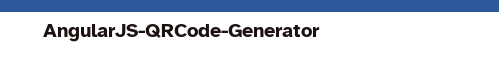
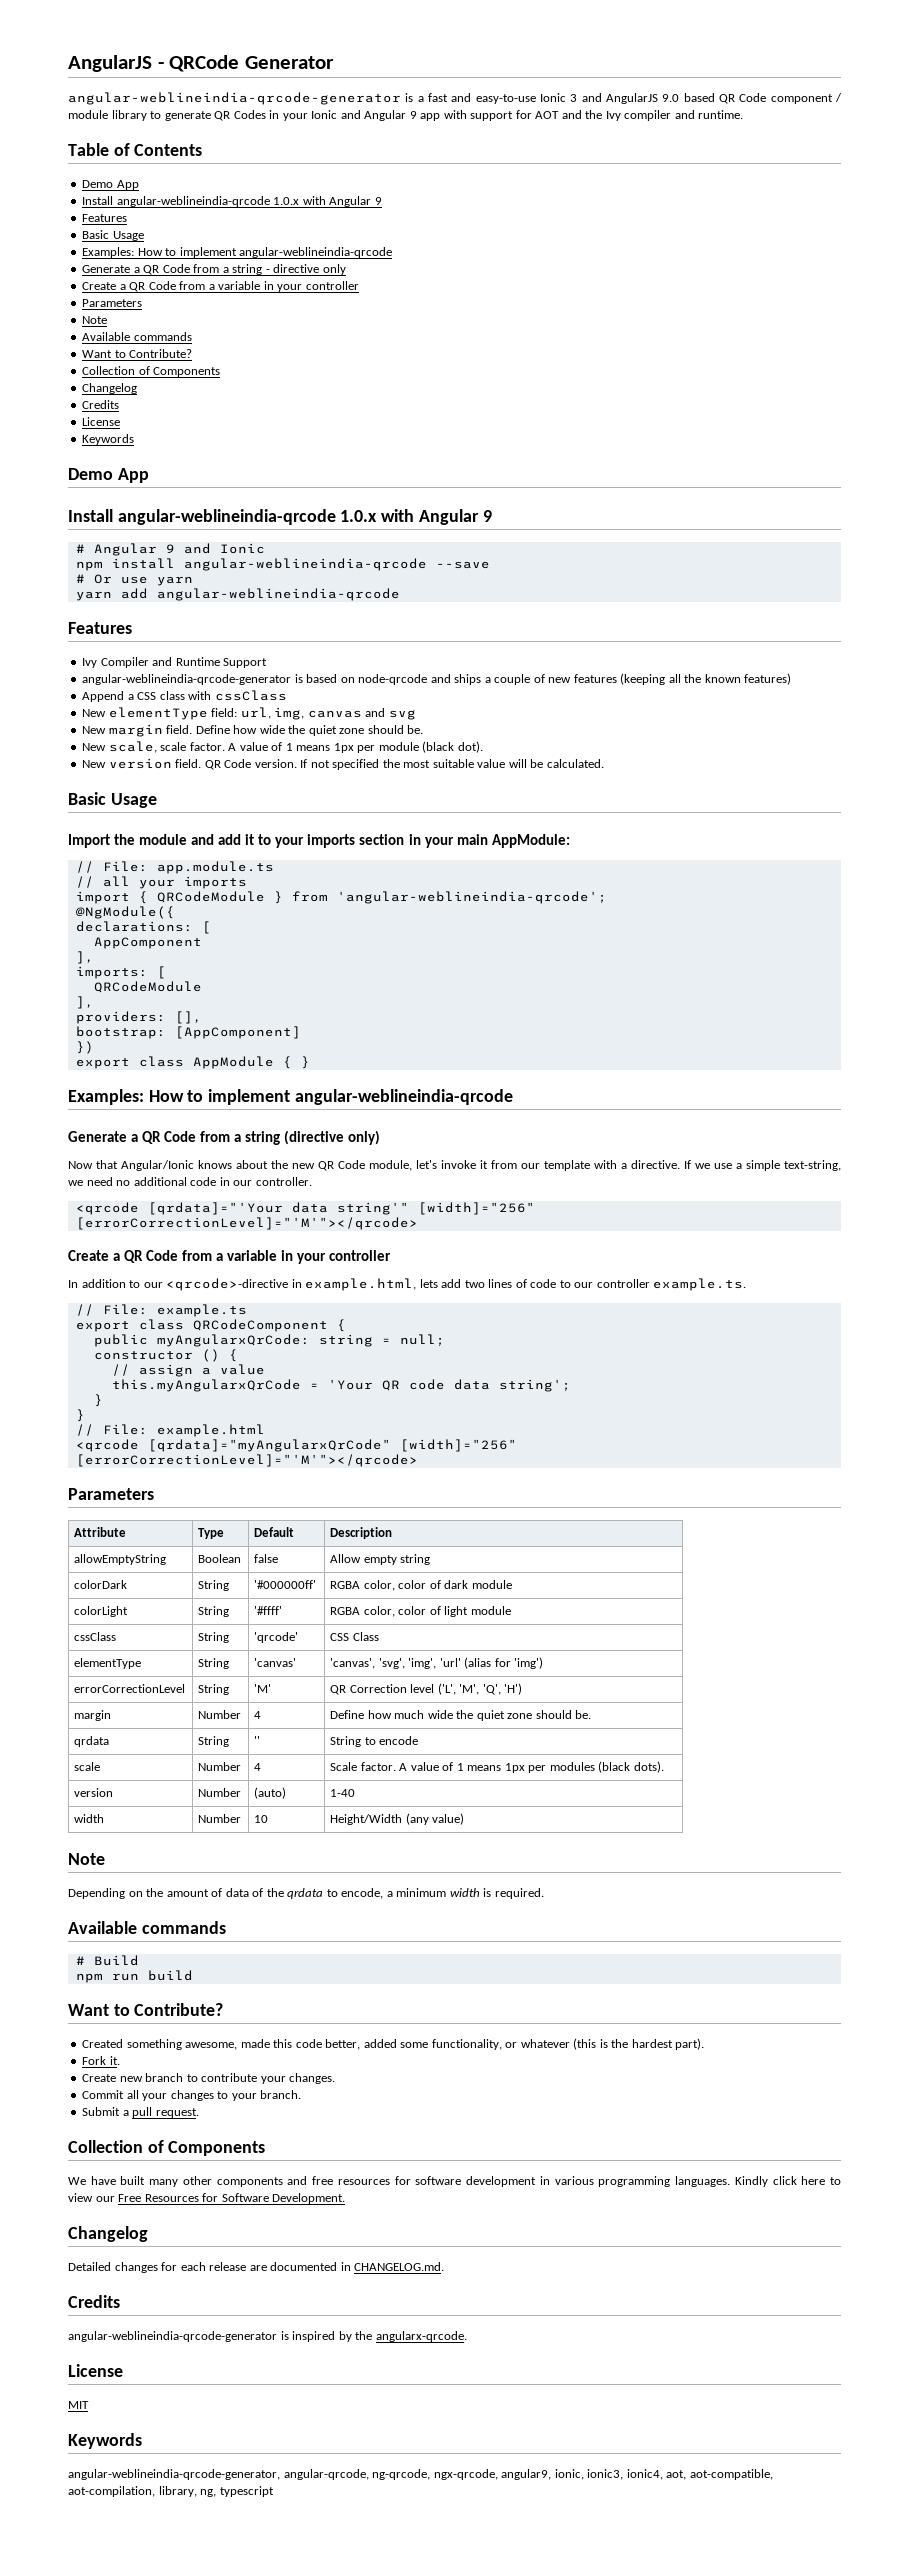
- AngularJS-QRCode-Generator
+ AngularJS - QRCode Generator
+ angular-weblineindia-qrcode-generator is a fast and easy-to-use Ionic 3 and AngularJS 9.0 based QR Code component / module library to generate QR Codes in your Ionic and Angular 9 app with support for AOT and the Ivy compiler and runtime.
+ Table of Contents
+ Demo App
+ Install angular-weblineindia-qrcode 1.0.x with Angular 9
+ Features
+ Basic Usage
+ Examples: How to implement angular-weblineindia-qrcode
+ Generate a QR Code from a string - directive only
+ Create a QR Code from a variable in your controller
+ Parameters
+ Note
+ Available commands
+ Want to Contribute?
+ Collection of Components
+ Changelog
+ Credits
+ License
+ Keywords
+ Demo App
+ Install angular-weblineindia-qrcode 1.0.x with Angular 9
+ # Angular 9 and Ionic
+ npm install angular-weblineindia-qrcode --save
+ # Or use yarn
+ yarn add angular-weblineindia-qrcode
+ Features
+ Ivy Compiler and Runtime Support
+ angular-weblineindia-qrcode-generator is based on node-qrcode and ships a couple of new features (keeping all the known features)
+ Append a CSS class with cssClass
+ New elementType field: url, img, canvas and svg
+ New margin field. Define how wide the quiet zone should be.
+ New scale, scale factor. A value of 1 means 1px per module (black dot).
+ New version field. QR Code version. If not specified the most suitable value will be calculated.
+ Basic Usage
+ Import the module and add it to your imports section in your main AppModule:
+ // File: app.module.ts
+ // all your imports
+ import { QRCodeModule } from 'angular-weblineindia-qrcode';
+ @NgModule({
+ declarations: [
+ AppComponent
+ ],
+ imports: [
+ QRCodeModule
+ ],
+ providers: [],
+ bootstrap: [AppComponent]
+ })
+ export class AppModule { }
+ Examples: How to implement angular-weblineindia-qrcode
+ Generate a QR Code from a string (directive only)
+ Now that Angular/Ionic knows about the new QR Code module, let's invoke it from our template with a directive. If we use a simple text-string, we need no additional code in our controller.
+ <qrcode [qrdata]="'Your data string'" [width]="256" [errorCorrectionLevel]="'M'"></qrcode>
+ Create a QR Code from a variable in your controller
+ In addition to our <qrcode>-directive in example.html, lets add two lines of code to our controller example.ts.
+ // File: example.ts
+ export class QRCodeComponent {
+ public myAngularxQrCode: string = null;
+ constructor () {
+ // assign a value
+ this.myAngularxQrCode = 'Your QR code data string';
+ }
+ }
+ // File: example.html
+ <qrcode [qrdata]="myAngularxQrCode" [width]="256" [errorCorrectionLevel]="'M'"></qrcode>
+ Parameters
+ Attribute | Type | Default | Description
+ allowEmptyString | Boolean | false | Allow empty string
+ colorDark | String | '#000000ff' | RGBA color, color of dark module
+ colorLight | String | '#ffff' | RGBA color, color of light module
+ cssClass | String | 'qrcode' | CSS Class
+ elementType | String | 'canvas' | 'canvas', 'svg', 'img', 'url' (alias for 'img')
+ errorCorrectionLevel | String | 'M' | QR Correction level ('L', 'M', 'Q', 'H')
+ margin | Number | 4 | Define how much wide the quiet zone should be.
+ qrdata | String | '' | String to encode
+ scale | Number | 4 | Scale factor. A value of 1 means 1px per modules (black dots).
+ version | Number | (auto) | 1-40
+ width | Number | 10 | Height/Width (any value)
+ Note
+ Depending on the amount of data of the qrdata to encode, a minimum width is required.
+ Available commands
+ # Build
+ npm run build
+ Want to Contribute?
+ Created something awesome, made this code better, added some functionality, or whatever (this is the hardest part).
+ Fork it.
+ Create new branch to contribute your changes.
+ Commit all your changes to your branch.
+ Submit a pull request.
+ Collection of Components
+ We have built many other components and free resources for software development in various programming languages. Kindly click here to view our Free Resources for Software Development.
+ Changelog
+ Detailed changes for each release are documented in CHANGELOG.md.
+ Credits
+ angular-weblineindia-qrcode-generator is inspired by the angularx-qrcode.
+ License
+ MIT
+ Keywords
+ angular-weblineindia-qrcode-generator, angular-qrcode, ng-qrcode, ngx-qrcode, angular9, ionic, ionic3, ionic4, aot, aot-compatible, aot-compilation, library, ng, typescript

